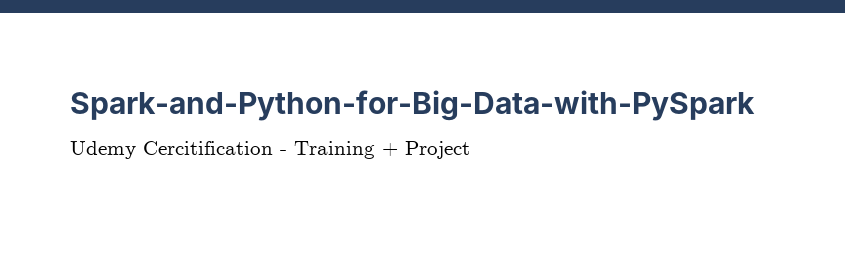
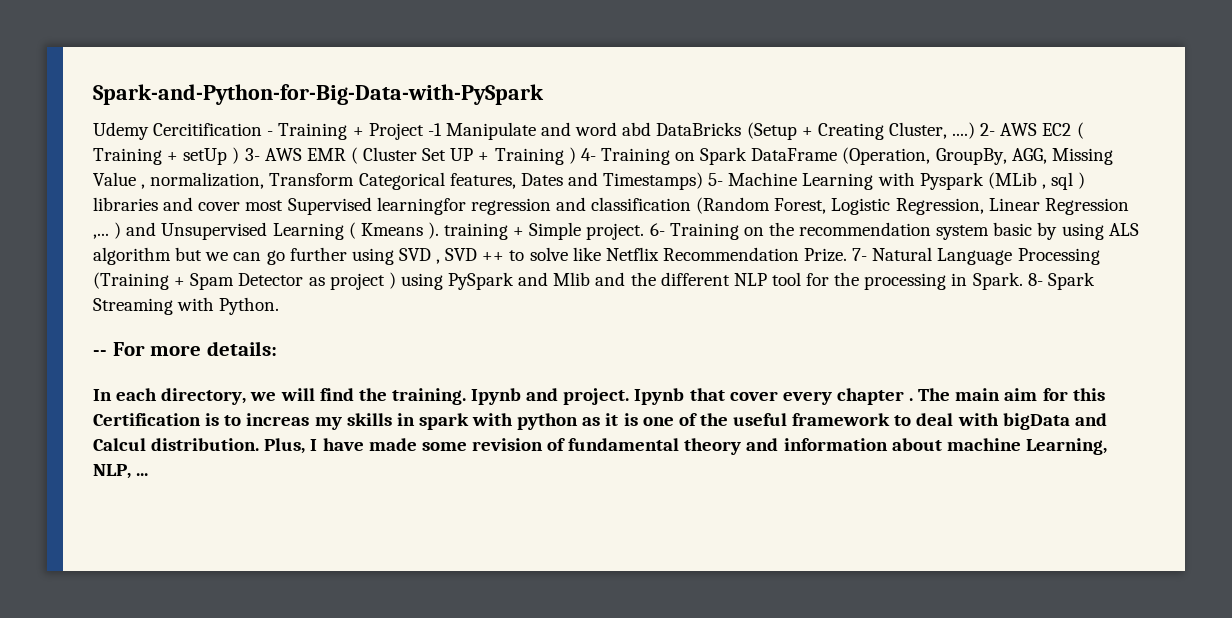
- Udemy Cercitification - Training + Project
+ Udemy Cercitification - Training + Project -1 Manipulate and word abd DataBricks (Setup + Creating Cluster, ....) 2- AWS EC2 ( Training + setUp ) 3- AWS EMR ( Cluster Set UP + Training ) 4- Training on Spark DataFrame (Operation, GroupBy, AGG, Missing Value , normalization, Transform Categorical features, Dates and Timestamps) 5- Machine Learning with Pyspark (MLib , sql ) libraries and cover most Supervised learningfor regression and classification (Random Forest, Logistic Regression, Linear Regression ,... ) and Unsupervised Learning ( Kmeans ). training + Simple project. 6- Training on the recommendation system basic by using ALS algorithm but we can go further using SVD , SVD ++ to solve like Netflix Recommendation Prize. 7- Natural Language Processing (Training + Spam Detector as project ) using PySpark and Mlib and the different NLP tool for the processing in Spark. 8- Spark Streaming with Python.
+ -- For more details:
+ In each directory, we will find the training. Ipynb and project. Ipynb that cover every chapter . The main aim for this Certification is to increas my skills in spark with python as it is one of the useful framework to deal with bigData and Calcul distribution. Plus, I have made some revision of fundamental theory and information about machine Learning, NLP, ...

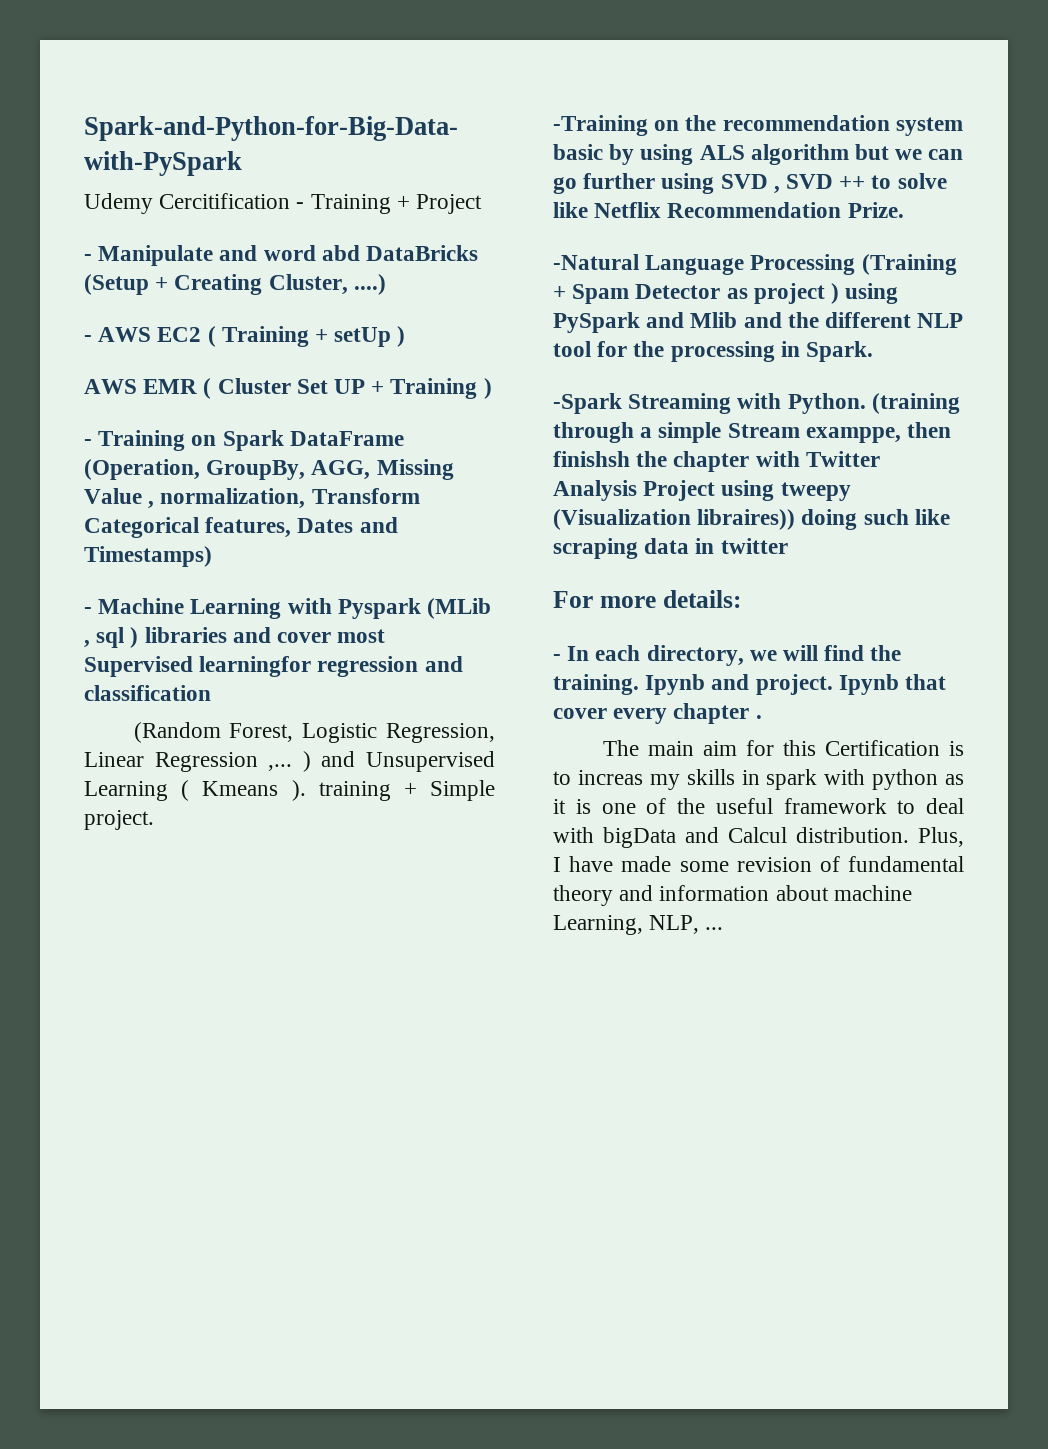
- Udemy Cercitification - Training + Project -1 Manipulate and word abd DataBricks (Setup + Creating Cluster, ....) 2- AWS EC2 ( Training + setUp ) 3- AWS EMR ( Cluster Set UP + Training ) 4- Training on Spark DataFrame (Operation, GroupBy, AGG, Missing Value , normalization, Transform Categorical features, Dates and Timestamps) 5- Machine Learning with Pyspark (MLib , sql ) libraries and cover most Supervised learningfor regression and classification (Random Forest, Logistic Regression, Linear Regression ,... ) and Unsupervised Learning ( Kmeans ). training + Simple project. 6- Training on the recommendation system basic by using ALS algorithm but we can go further using SVD , SVD ++ to solve like Netflix Recommendation Prize. 7- Natural Language Processing (Training + Spam Detector as project ) using PySpark and Mlib and the different NLP tool for the processing in Spark. 8- Spark Streaming with Python.
- -- For more details:
+ Udemy Cercitification - Training + Project
+ - Manipulate and word abd DataBricks (Setup + Creating Cluster, ....)
+ - AWS EC2 ( Training + setUp )
+ AWS EMR ( Cluster Set UP + Training )
+ - Training on Spark DataFrame (Operation, GroupBy, AGG, Missing Value , normalization, Transform Categorical features, Dates and Timestamps)
+ - Machine Learning with Pyspark (MLib , sql ) libraries and cover most Supervised learningfor regression and classification
+ (Random Forest, Logistic Regression, Linear Regression ,... ) and Unsupervised Learning ( Kmeans ). training + Simple project.
+ -Training on the recommendation system basic by using ALS algorithm but we can go further using SVD , SVD ++ to solve like Netflix Recommendation Prize.
+ -Natural Language Processing (Training + Spam Detector as project ) using PySpark and Mlib and the different NLP tool for the processing in Spark.
+ -Spark Streaming with Python. (training through a simple Stream examppe, then finishsh the chapter with Twitter Analysis Project using tweepy (Visualization libraires)) doing such like scraping data in twitter
+ For more details:
- In each directory, we will find the training.
+ - In each directory, we will find the training.
- Ipynb that cover every chapter . The main aim for this Certification is to increas my skills in spark with python as it is one of the useful framework to deal with bigData and Calcul distribution.
+ Ipynb that cover every chapter .
+ The main aim for this Certification is to increas my skills in spark with python as it is one of the useful framework to deal with bigData and Calcul distribution.

